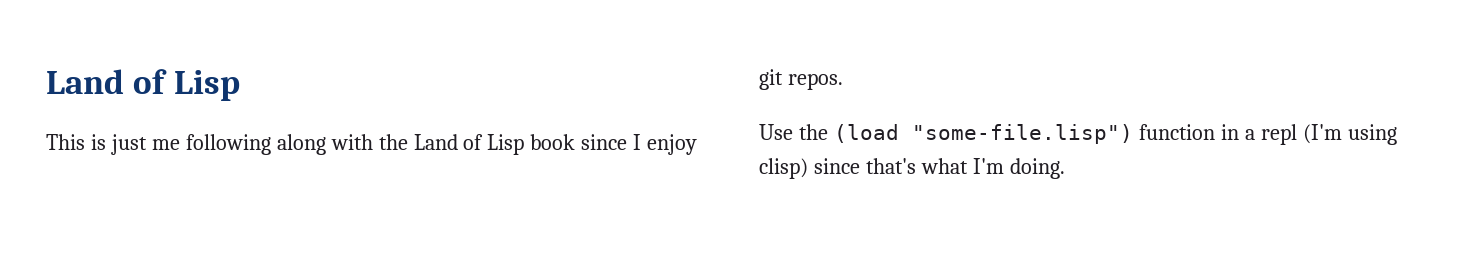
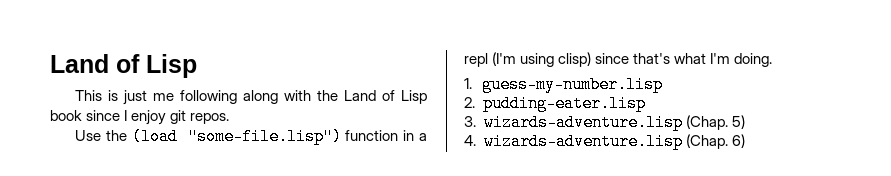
+ 1. guess-my-number.lisp
+ 2. pudding-eater.lisp
+ 3. wizards-adventure.lisp (Chap. 5)
+ 4. wizards-adventure.lisp (Chap. 6)

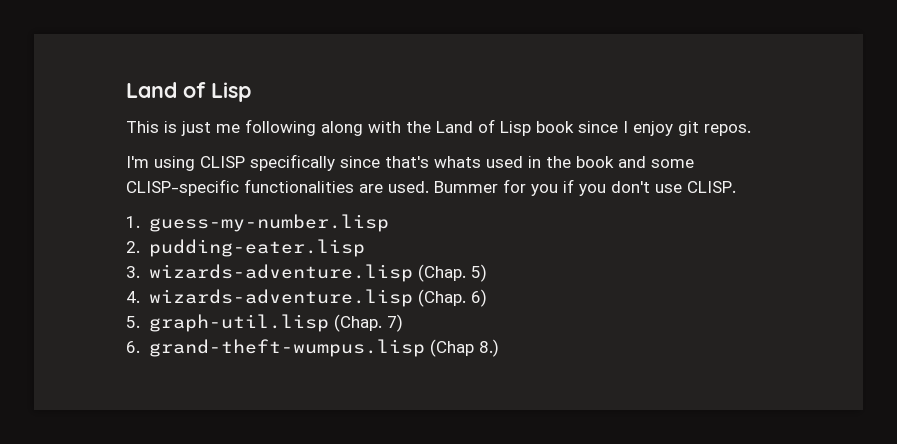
- Use the (load "some-file.lisp") function in a repl (I'm using clisp) since that's what I'm doing.
+ I'm using CLISP specifically since that's whats used in the book and some CLISP-specific functionalities are used. Bummer for you if you don't use CLISP.
+ 5. graph-util.lisp (Chap. 7)
+ 6. grand-theft-wumpus.lisp (Chap 8.)

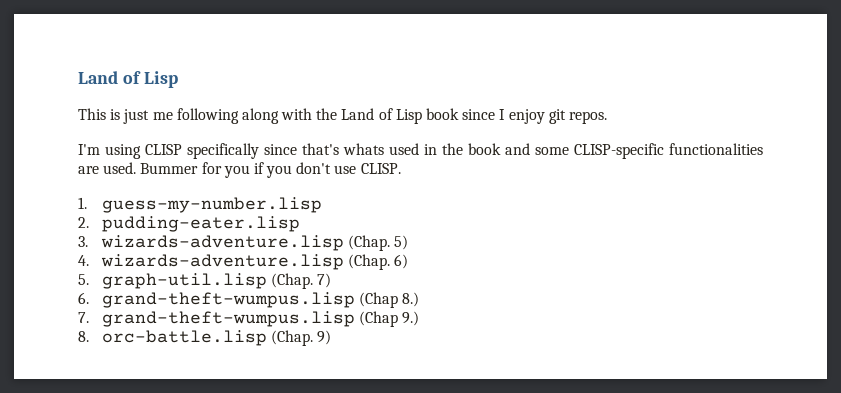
+ 7. grand-theft-wumpus.lisp (Chap 9.)
+ 8. orc-battle.lisp (Chap. 9)

